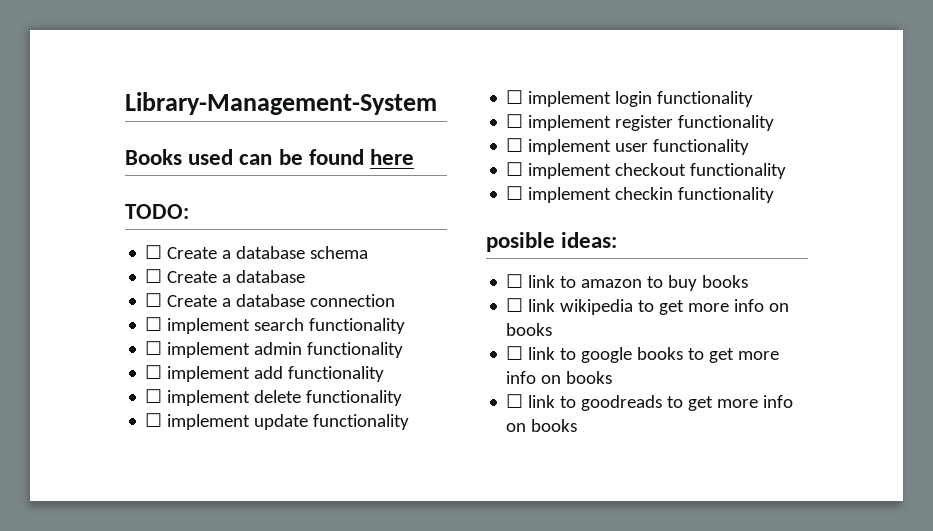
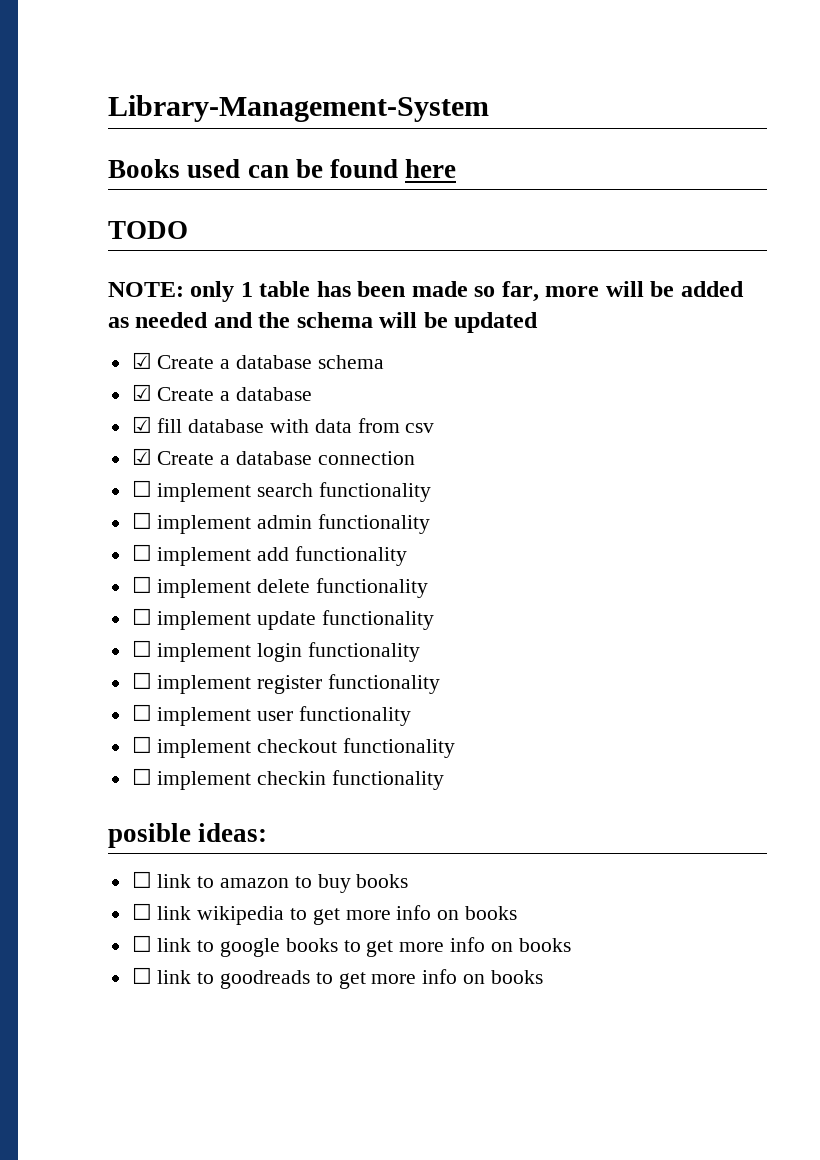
- TODO:
- ☐ Create a database schema
- ☐ Create a database
+ TODO
+ NOTE: only 1 table has been made so far, more will be added as needed and the schema will be updated
+ ☑ Create a database schema
+ ☑ Create a database
- ☐ Create a database connection
+ ☑ fill database with data from csv
+ ☑ Create a database connection

